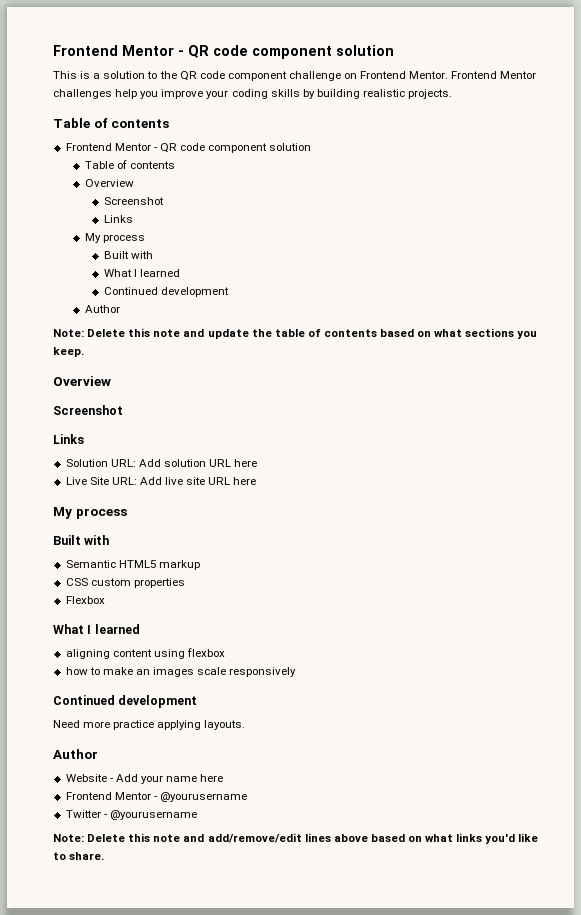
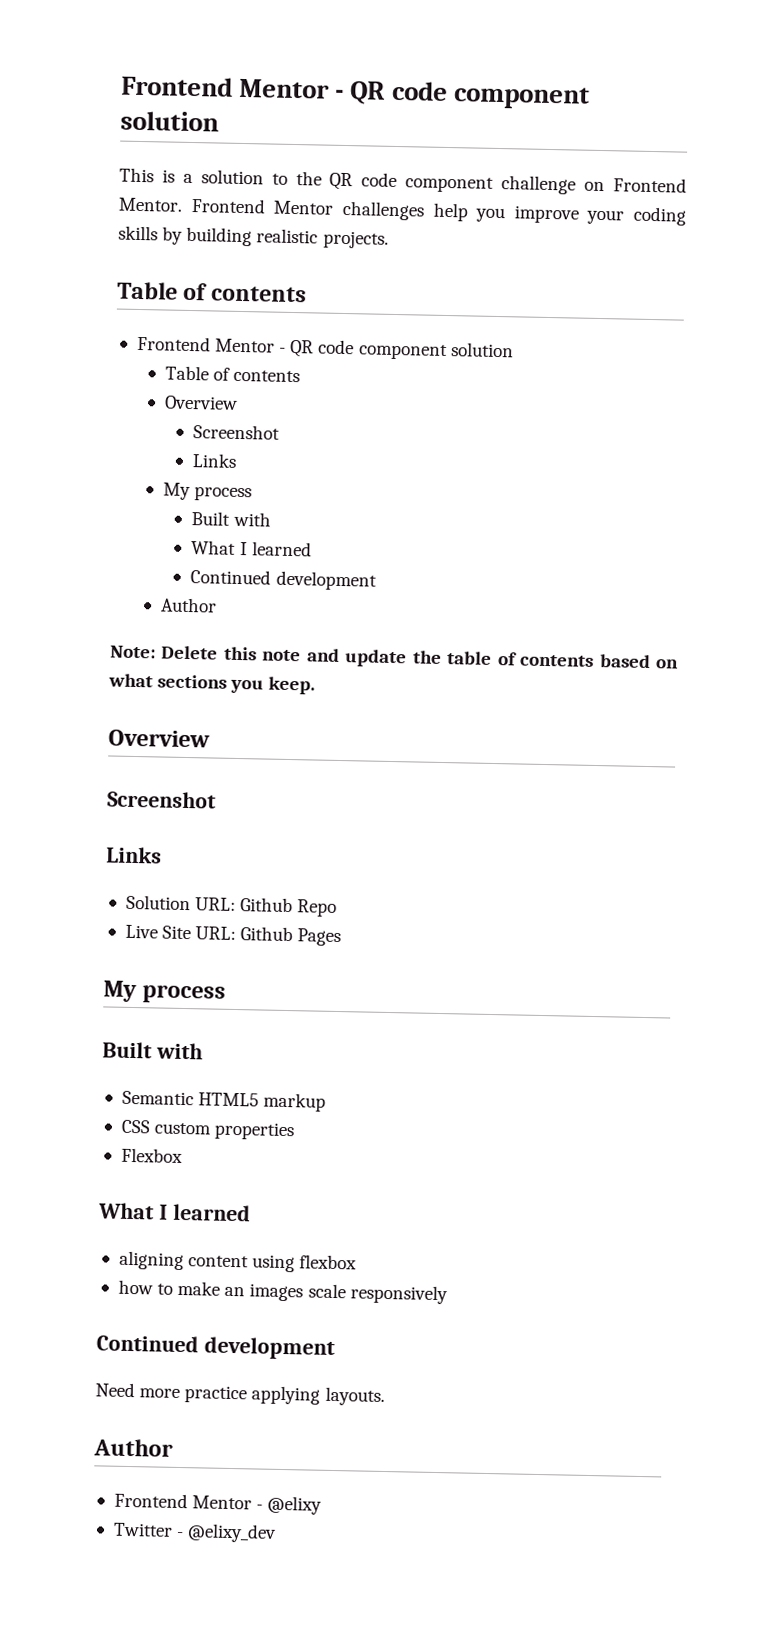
- Solution URL: Add solution URL here
+ Solution URL: Github Repo
- Live Site URL: Add live site URL here
+ Live Site URL: Github Pages
- Website - Add your name here
- Frontend Mentor - @yourusername
+ Frontend Mentor - @elixy
- Twitter - @yourusername
- Note: Delete this note and add/remove/edit lines above based on what links you'd like to share.
+ Twitter - @elixy_dev

